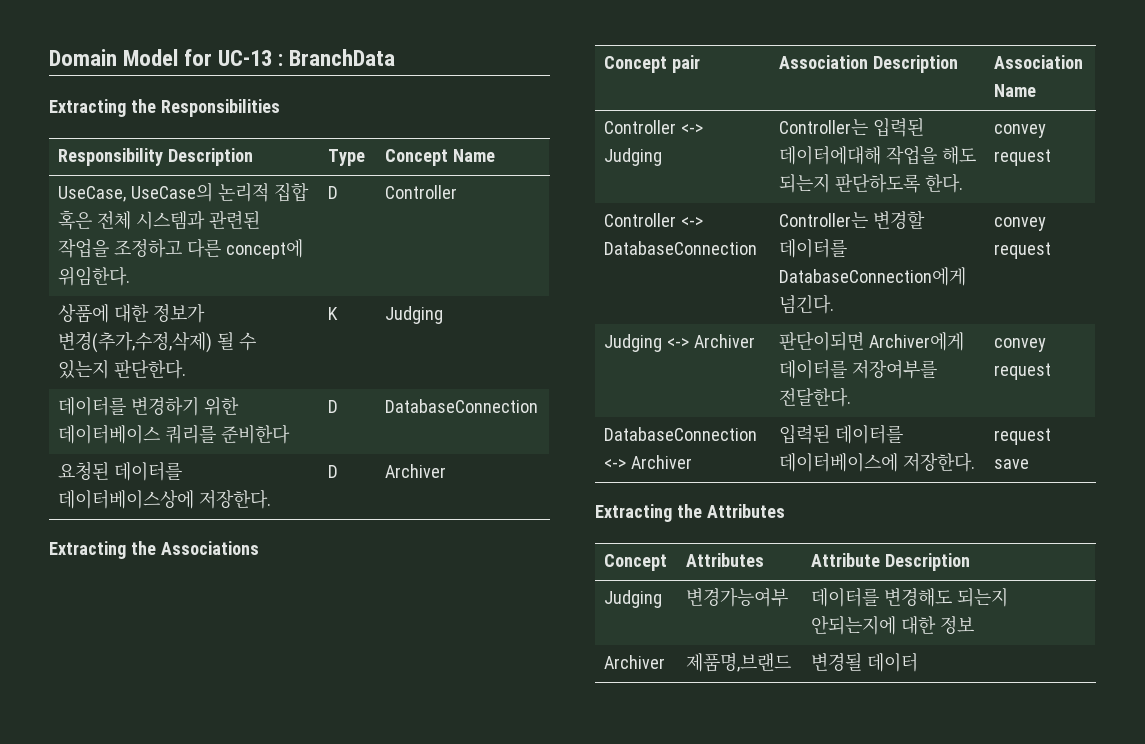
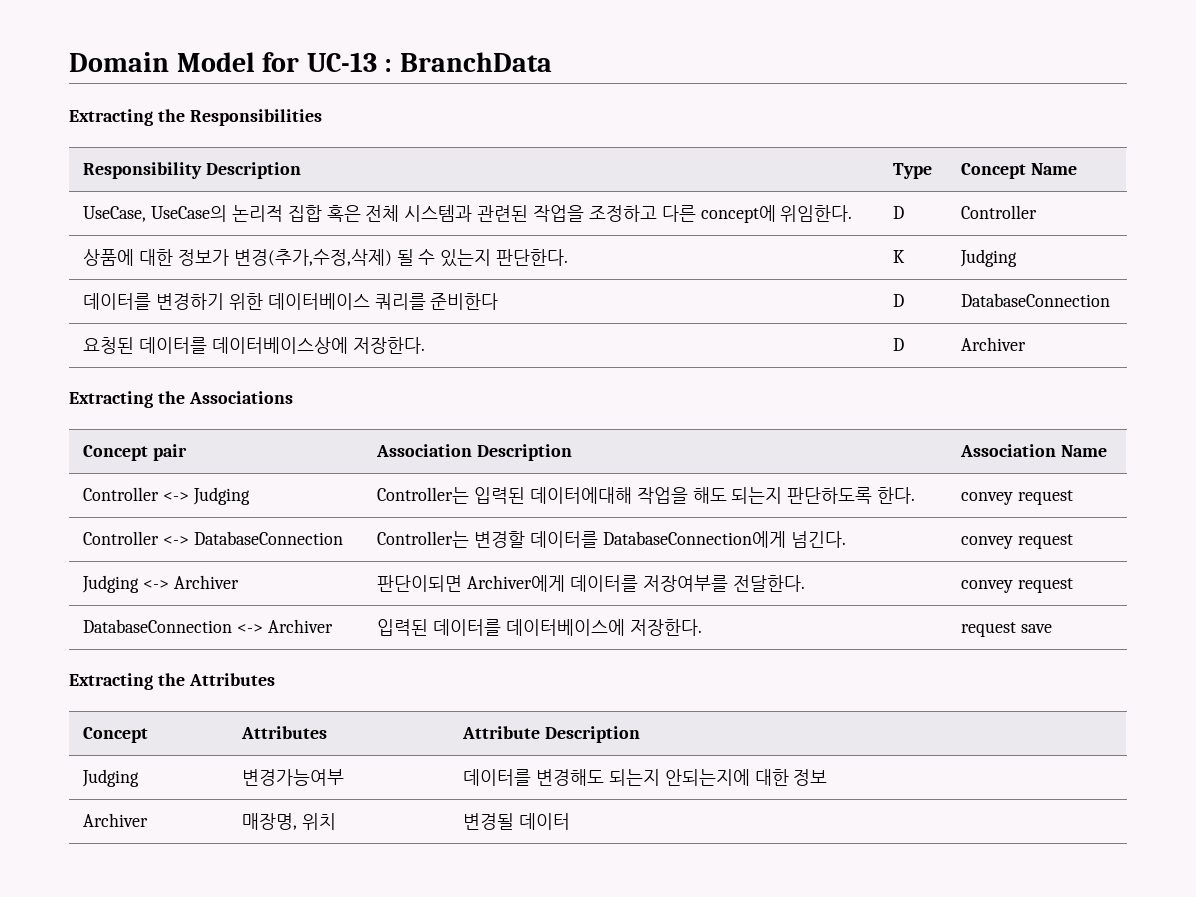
- Archiver | 제품명,브랜드 | 변경될 데이터
+ Archiver | 매장명, 위치 | 변경될 데이터

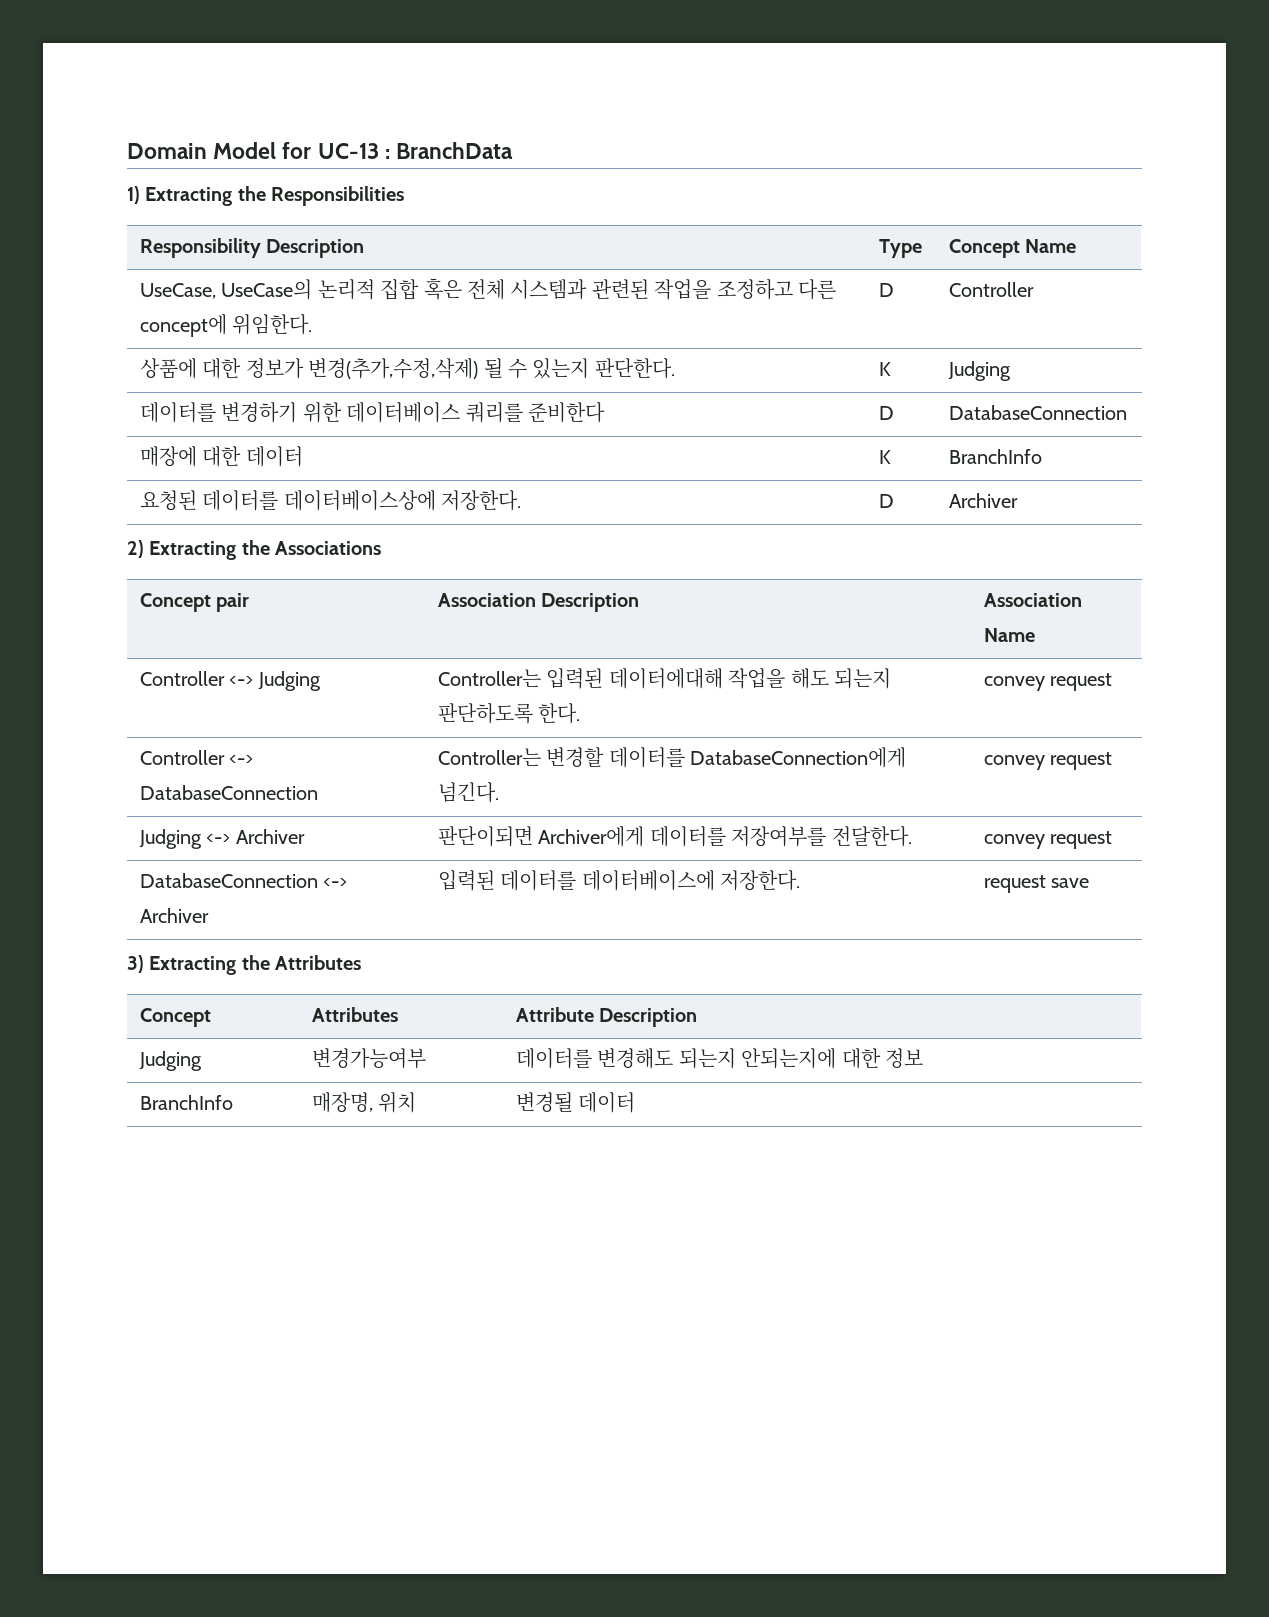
- Extracting the Responsibilities
+ 1) Extracting the Responsibilities
+ 매장에 대한 데이터 | K | BranchInfo
- Extracting the Associations
+ 2) Extracting the Associations
- Extracting the Attributes
+ 3) Extracting the Attributes
- Archiver | 매장명, 위치 | 변경될 데이터
+ BranchInfo | 매장명, 위치 | 변경될 데이터

